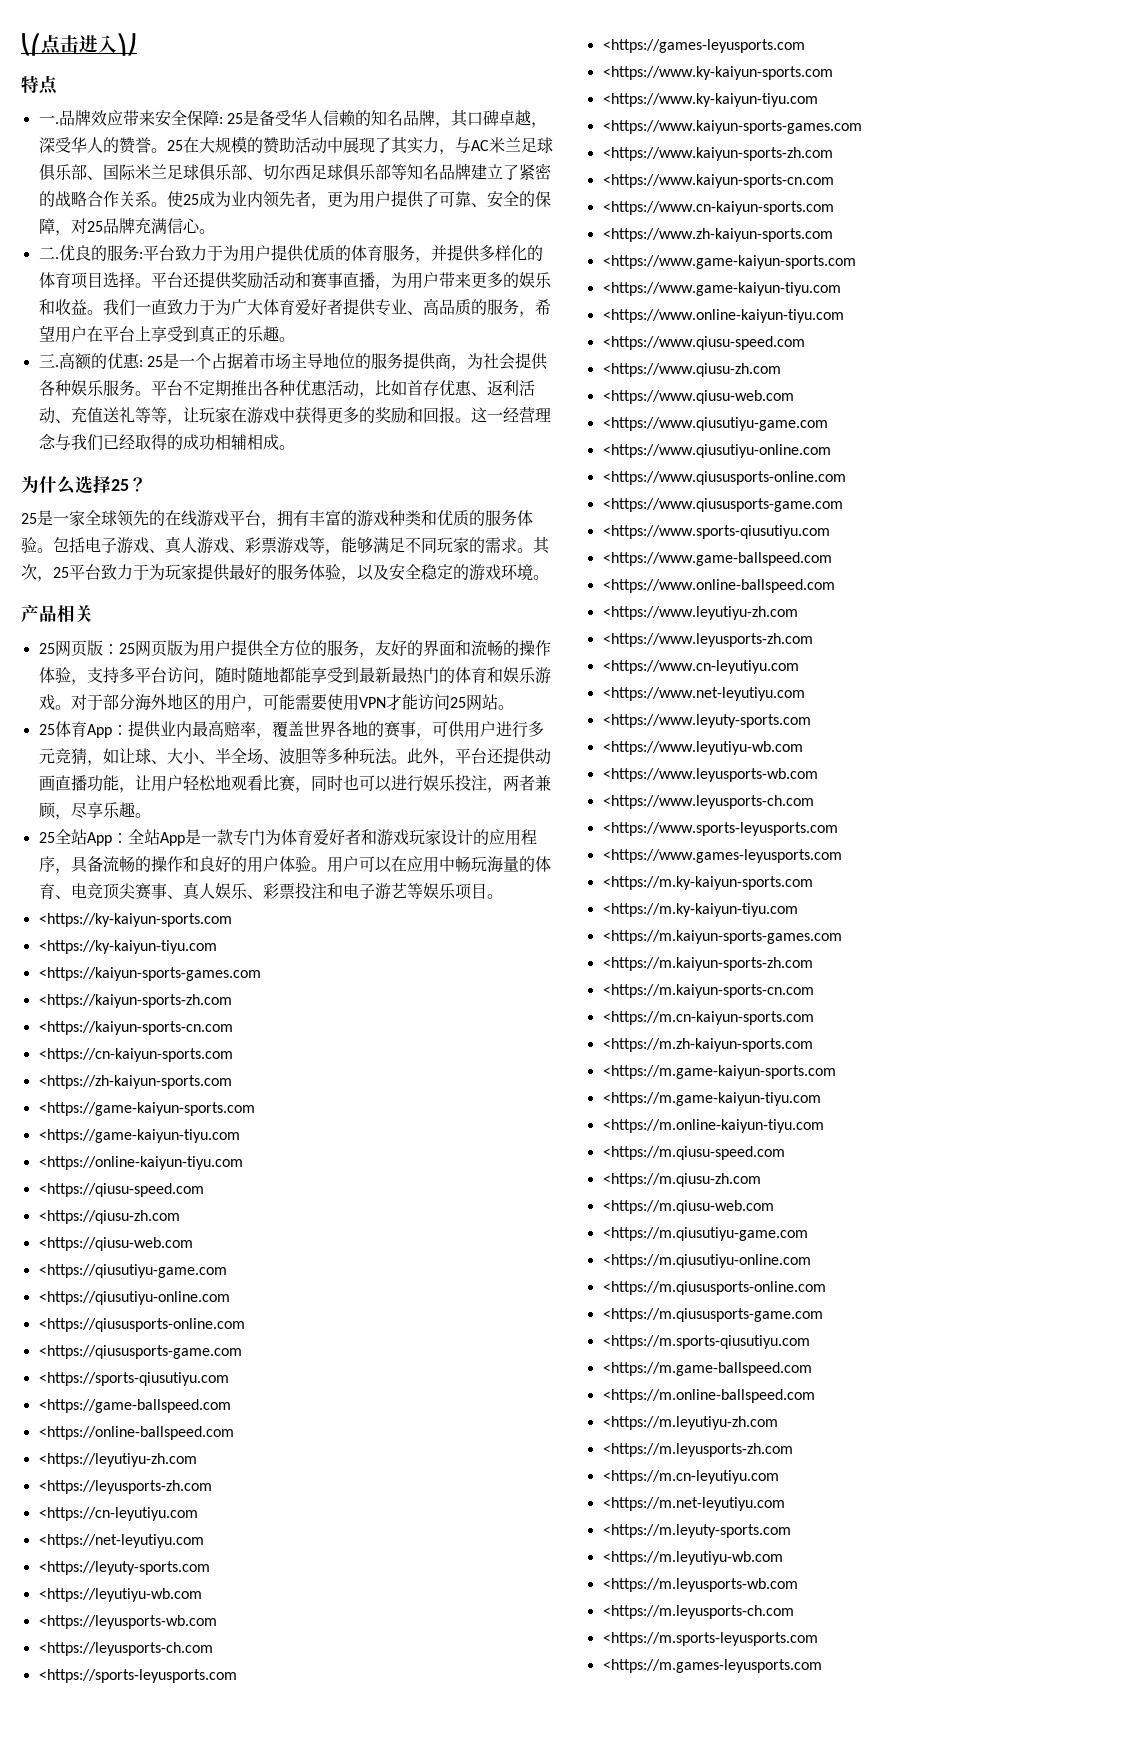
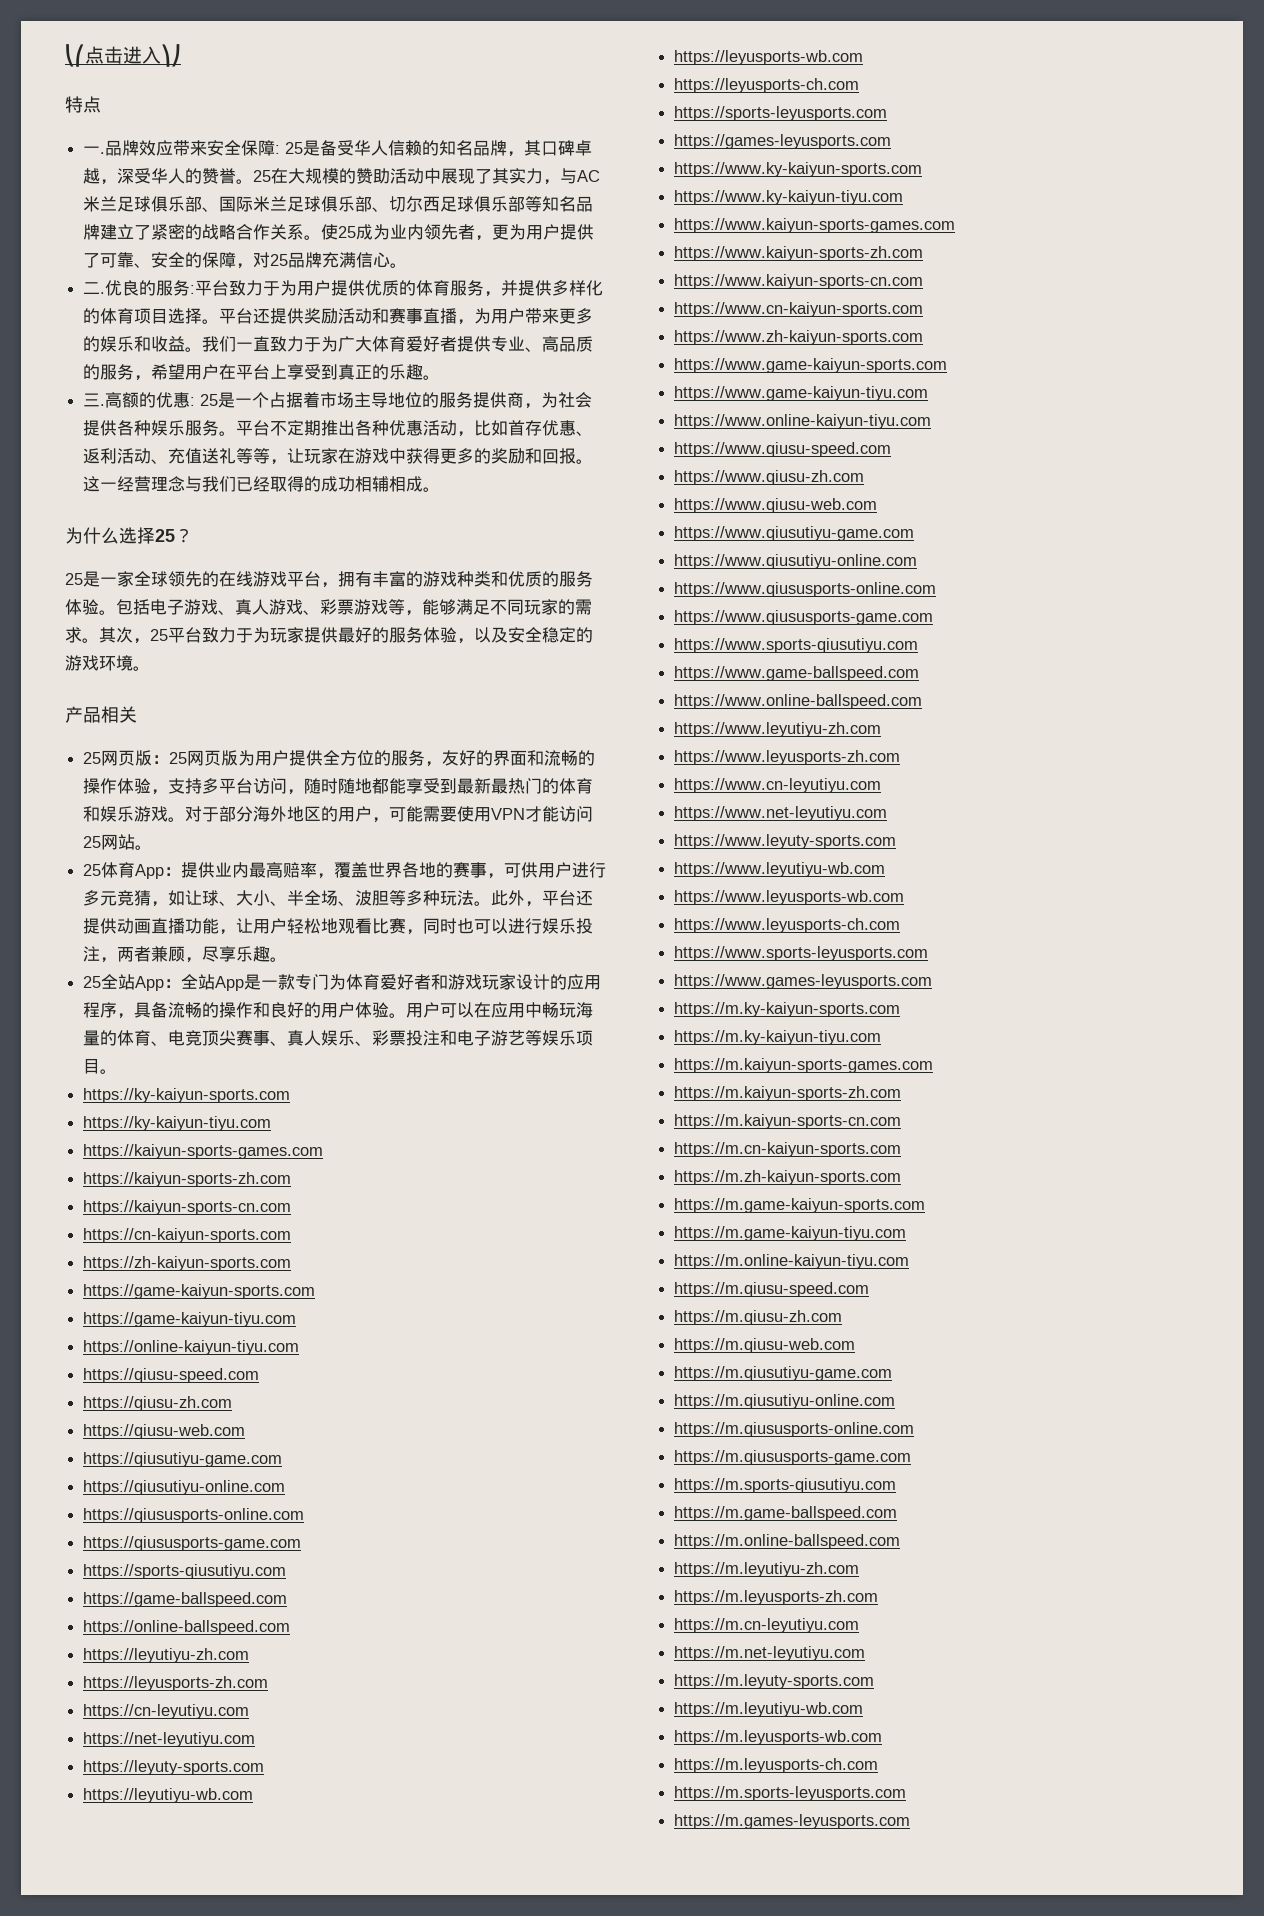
- <https://ky-kaiyun-sports.com
- <https://ky-kaiyun-tiyu.com
- <https://kaiyun-sports-games.com
- <https://kaiyun-sports-zh.com
- <https://kaiyun-sports-cn.com
- <https://cn-kaiyun-sports.com
- <https://zh-kaiyun-sports.com
- <https://game-kaiyun-sports.com
- <https://game-kaiyun-tiyu.com
- <https://online-kaiyun-tiyu.com
- <https://qiusu-speed.com
- <https://qiusu-zh.com
- <https://qiusu-web.com
- <https://qiusutiyu-game.com
- <https://qiusutiyu-online.com
- <https://qiususports-online.com
- <https://qiususports-game.com
- <https://sports-qiusutiyu.com
- <https://game-ballspeed.com
- <https://online-ballspeed.com
- <https://leyutiyu-zh.com
- <https://leyusports-zh.com
- <https://cn-leyutiyu.com
- <https://net-leyutiyu.com
- <https://leyuty-sports.com
- <https://leyutiyu-wb.com
- <https://leyusports-wb.com
- <https://leyusports-ch.com
- <https://sports-leyusports.com
- <https://games-leyusports.com
- <https://www.ky-kaiyun-sports.com
- <https://www.ky-kaiyun-tiyu.com
- <https://www.kaiyun-sports-games.com
- <https://www.kaiyun-sports-zh.com
- <https://www.kaiyun-sports-cn.com
- <https://www.cn-kaiyun-sports.com
- <https://www.zh-kaiyun-sports.com
- <https://www.game-kaiyun-sports.com
- <https://www.game-kaiyun-tiyu.com
- <https://www.online-kaiyun-tiyu.com
- <https://www.qiusu-speed.com
- <https://www.qiusu-zh.com
- <https://www.qiusu-web.com
- <https://www.qiusutiyu-game.com
- <https://www.qiusutiyu-online.com
- <https://www.qiususports-online.com
- <https://www.qiususports-game.com
- <https://www.sports-qiusutiyu.com
- <https://www.game-ballspeed.com
- <https://www.online-ballspeed.com
- <https://www.leyutiyu-zh.com
- <https://www.leyusports-zh.com
- <https://www.cn-leyutiyu.com
- <https://www.net-leyutiyu.com
- <https://www.leyuty-sports.com
- <https://www.leyutiyu-wb.com
- <https://www.leyusports-wb.com
- <https://www.leyusports-ch.com
- <https://www.sports-leyusports.com
- <https://www.games-leyusports.com
- <https://m.ky-kaiyun-sports.com
- <https://m.ky-kaiyun-tiyu.com
- <https://m.kaiyun-sports-games.com
- <https://m.kaiyun-sports-zh.com
- <https://m.kaiyun-sports-cn.com
- <https://m.cn-kaiyun-sports.com
- <https://m.zh-kaiyun-sports.com
- <https://m.game-kaiyun-sports.com
- <https://m.game-kaiyun-tiyu.com
- <https://m.online-kaiyun-tiyu.com
- <https://m.qiusu-speed.com
- <https://m.qiusu-zh.com
- <https://m.qiusu-web.com
- <https://m.qiusutiyu-game.com
- <https://m.qiusutiyu-online.com
- <https://m.qiususports-online.com
- <https://m.qiususports-game.com
- <https://m.sports-qiusutiyu.com
- <https://m.game-ballspeed.com
- <https://m.online-ballspeed.com
- <https://m.leyutiyu-zh.com
- <https://m.leyusports-zh.com
- <https://m.cn-leyutiyu.com
- <https://m.net-leyutiyu.com
- <https://m.leyuty-sports.com
- <https://m.leyutiyu-wb.com
- <https://m.leyusports-wb.com
- <https://m.leyusports-ch.com
- <https://m.sports-leyusports.com
- <https://m.games-leyusports.com
+ https://ky-kaiyun-sports.com
+ https://ky-kaiyun-tiyu.com
+ https://kaiyun-sports-games.com
+ https://kaiyun-sports-zh.com
+ https://kaiyun-sports-cn.com
+ https://cn-kaiyun-sports.com
+ https://zh-kaiyun-sports.com
+ https://game-kaiyun-sports.com
+ https://game-kaiyun-tiyu.com
+ https://online-kaiyun-tiyu.com
+ https://qiusu-speed.com
+ https://qiusu-zh.com
+ https://qiusu-web.com
+ https://qiusutiyu-game.com
+ https://qiusutiyu-online.com
+ https://qiususports-online.com
+ https://qiususports-game.com
+ https://sports-qiusutiyu.com
+ https://game-ballspeed.com
+ https://online-ballspeed.com
+ https://leyutiyu-zh.com
+ https://leyusports-zh.com
+ https://cn-leyutiyu.com
+ https://net-leyutiyu.com
+ https://leyuty-sports.com
+ https://leyutiyu-wb.com
+ https://leyusports-wb.com
+ https://leyusports-ch.com
+ https://sports-leyusports.com
+ https://games-leyusports.com
+ https://www.ky-kaiyun-sports.com
+ https://www.ky-kaiyun-tiyu.com
+ https://www.kaiyun-sports-games.com
+ https://www.kaiyun-sports-zh.com
+ https://www.kaiyun-sports-cn.com
+ https://www.cn-kaiyun-sports.com
+ https://www.zh-kaiyun-sports.com
+ https://www.game-kaiyun-sports.com
+ https://www.game-kaiyun-tiyu.com
+ https://www.online-kaiyun-tiyu.com
+ https://www.qiusu-speed.com
+ https://www.qiusu-zh.com
+ https://www.qiusu-web.com
+ https://www.qiusutiyu-game.com
+ https://www.qiusutiyu-online.com
+ https://www.qiususports-online.com
+ https://www.qiususports-game.com
+ https://www.sports-qiusutiyu.com
+ https://www.game-ballspeed.com
+ https://www.online-ballspeed.com
+ https://www.leyutiyu-zh.com
+ https://www.leyusports-zh.com
+ https://www.cn-leyutiyu.com
+ https://www.net-leyutiyu.com
+ https://www.leyuty-sports.com
+ https://www.leyutiyu-wb.com
+ https://www.leyusports-wb.com
+ https://www.leyusports-ch.com
+ https://www.sports-leyusports.com
+ https://www.games-leyusports.com
+ https://m.ky-kaiyun-sports.com
+ https://m.ky-kaiyun-tiyu.com
+ https://m.kaiyun-sports-games.com
+ https://m.kaiyun-sports-zh.com
+ https://m.kaiyun-sports-cn.com
+ https://m.cn-kaiyun-sports.com
+ https://m.zh-kaiyun-sports.com
+ https://m.game-kaiyun-sports.com
+ https://m.game-kaiyun-tiyu.com
+ https://m.online-kaiyun-tiyu.com
+ https://m.qiusu-speed.com
+ https://m.qiusu-zh.com
+ https://m.qiusu-web.com
+ https://m.qiusutiyu-game.com
+ https://m.qiusutiyu-online.com
+ https://m.qiususports-online.com
+ https://m.qiususports-game.com
+ https://m.sports-qiusutiyu.com
+ https://m.game-ballspeed.com
+ https://m.online-ballspeed.com
+ https://m.leyutiyu-zh.com
+ https://m.leyusports-zh.com
+ https://m.cn-leyutiyu.com
+ https://m.net-leyutiyu.com
+ https://m.leyuty-sports.com
+ https://m.leyutiyu-wb.com
+ https://m.leyusports-wb.com
+ https://m.leyusports-ch.com
+ https://m.sports-leyusports.com
+ https://m.games-leyusports.com

